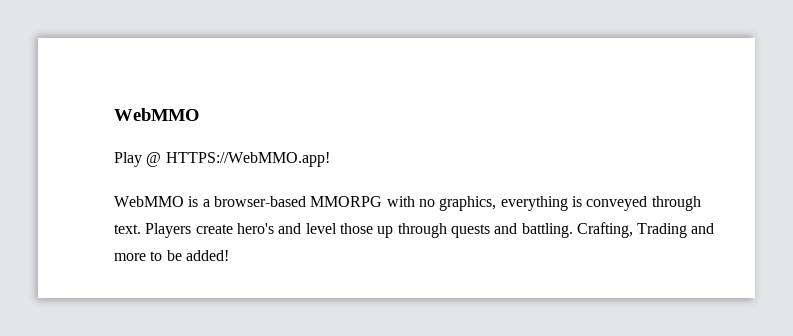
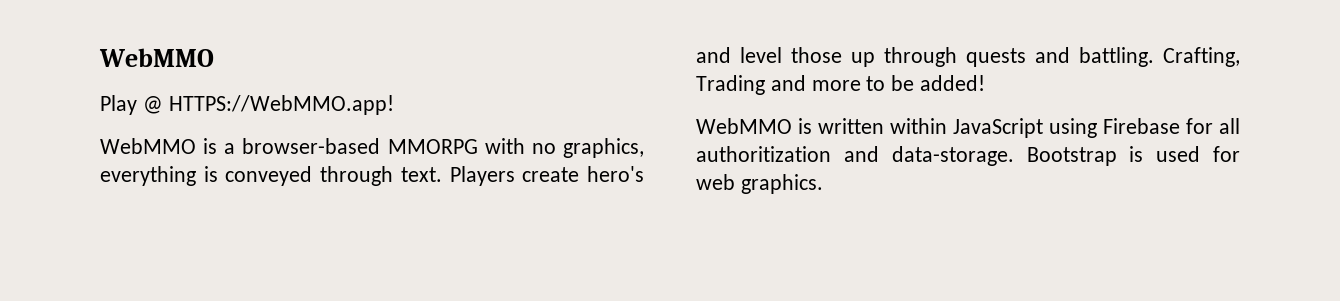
+ WebMMO is written within JavaScript using Firebase for all authoritization and data-storage. Bootstrap is used for web graphics.

